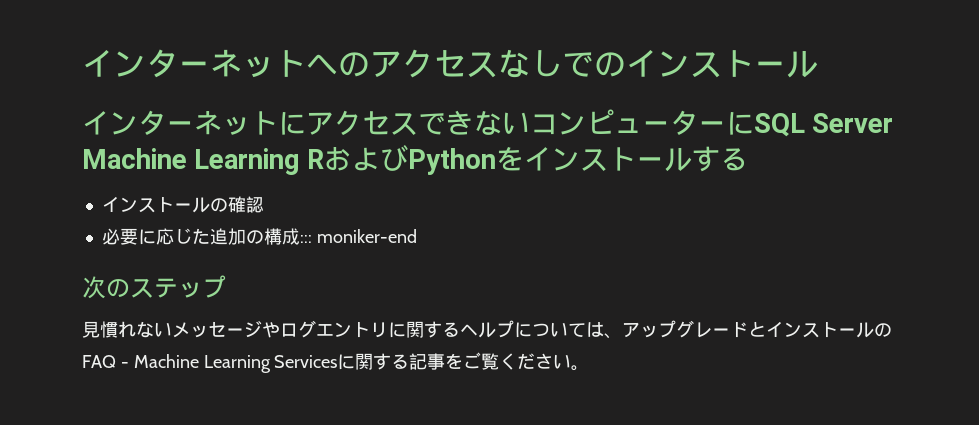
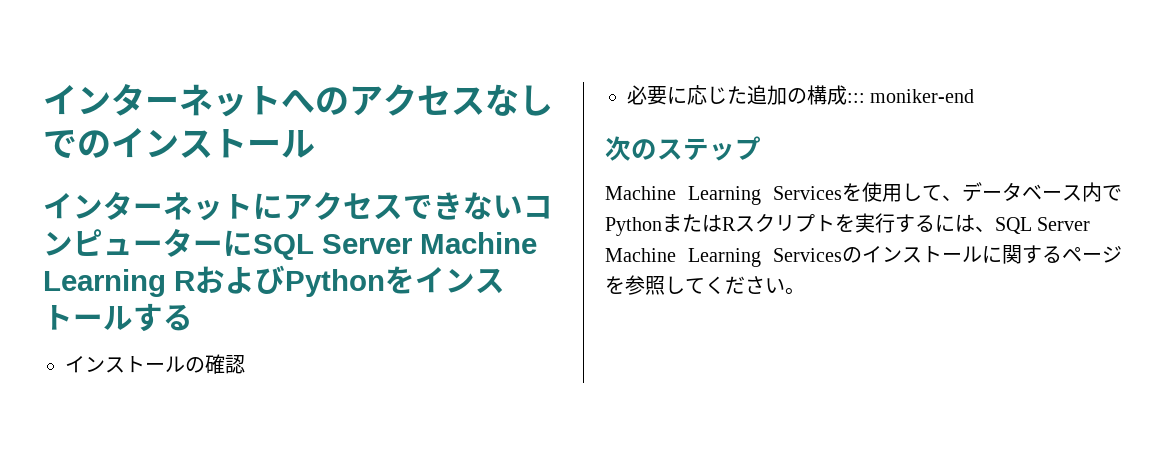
- 見慣れないメッセージやログエントリに関するヘルプについては、アップグレードとインストールのFAQ - Machine Learning Servicesに関する記事をご覧ください。
+ Machine Learning Servicesを使用して、データベース内でPythonまたはRスクリプトを実行するには、SQL Server Machine Learning Servicesのインストールに関するページを参照してください。

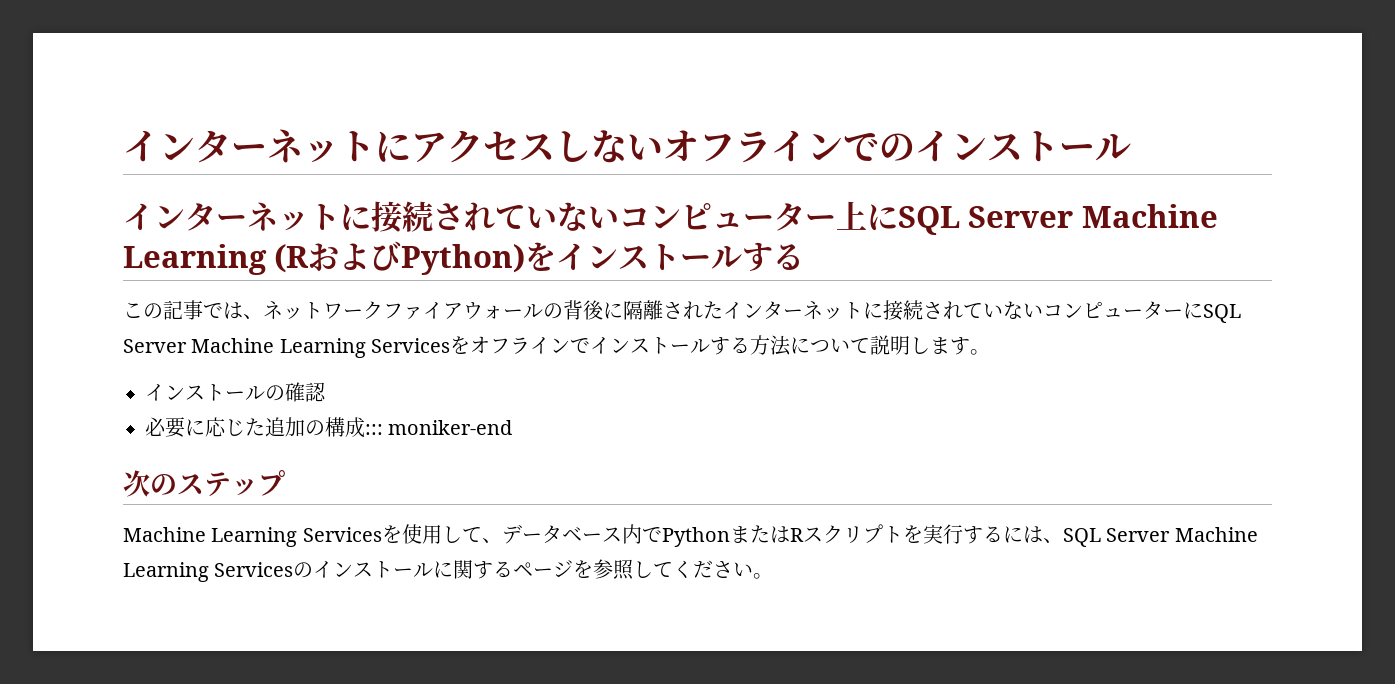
- インターネットへのアクセスなしでのインストール
+ インターネットにアクセスしないオフラインでのインストール
- インターネットにアクセスできないコンピューターにSQL Server Machine Learning RおよびPythonをインストールする
+ インターネットに接続されていないコンピューター上にSQL Server Machine Learning (RおよびPython)をインストールする
+ この記事では、ネットワークファイアウォールの背後に隔離されたインターネットに接続されていないコンピューターにSQL Server Machine Learning Servicesをオフラインでインストールする方法について説明します。

